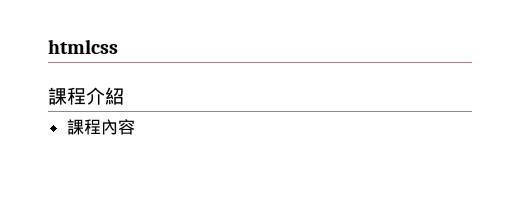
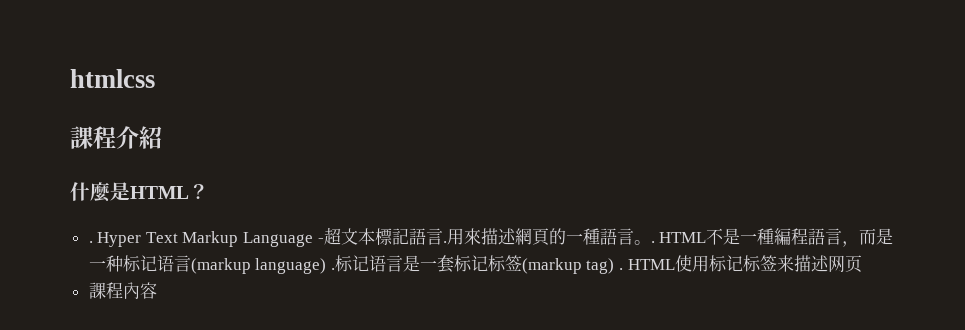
+ 什麼是HTML？
+ . Hyper Text Markup Language -超文本標記語言.用來描述網頁的一種語言。. HTML不是一種編程語言，而是一种标记语言(markup language) .标记语言是一套标记标签(markup tag) . HTML使用标记标签来描述网页

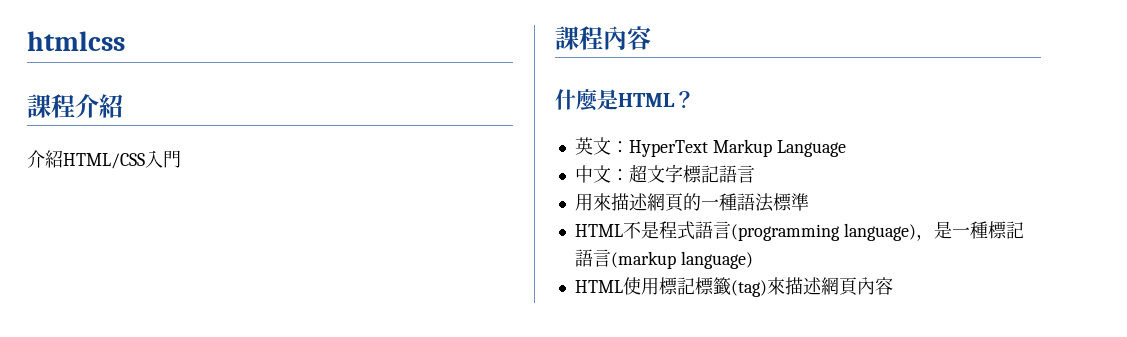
+ 介紹HTML/CSS入門
+ 課程內容
- . Hyper Text Markup Language -超文本標記語言.用來描述網頁的一種語言。. HTML不是一種編程語言，而是一种标记语言(markup language) .标记语言是一套标记标签(markup tag) . HTML使用标记标签来描述网页
- 課程內容
+ 英文：HyperText Markup Language
+ 中文：超文字標記語言
+ 用來描述網頁的一種語法標準
+ HTML不是程式語言(programming language)，是一種標記語言(markup language)
+ HTML使用標記標籤(tag)來描述網頁內容

